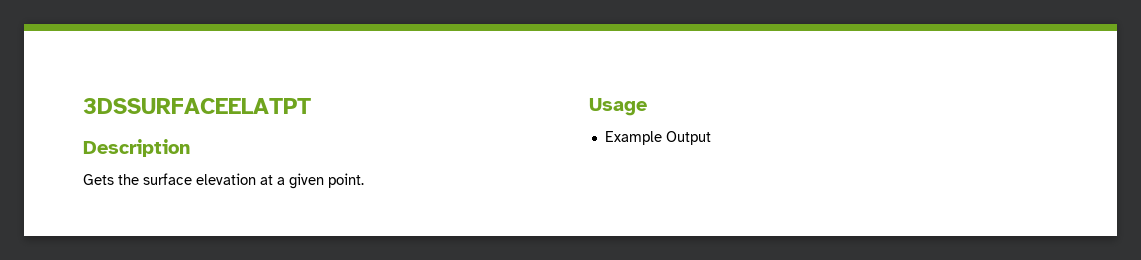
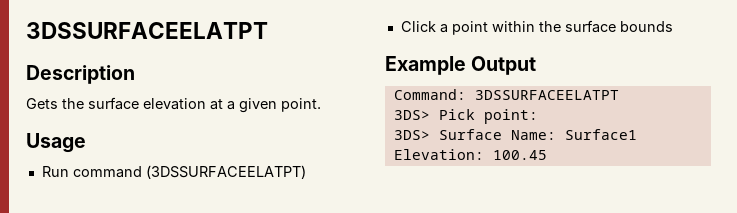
+ Run command (3DSSURFACEELATPT)
+ Click a point within the surface bounds
  Example Output
+ Command: 3DSSURFACEELATPT
+ 3DS> Pick point:
+ 3DS> Surface Name: Surface1 Elevation: 100.45

